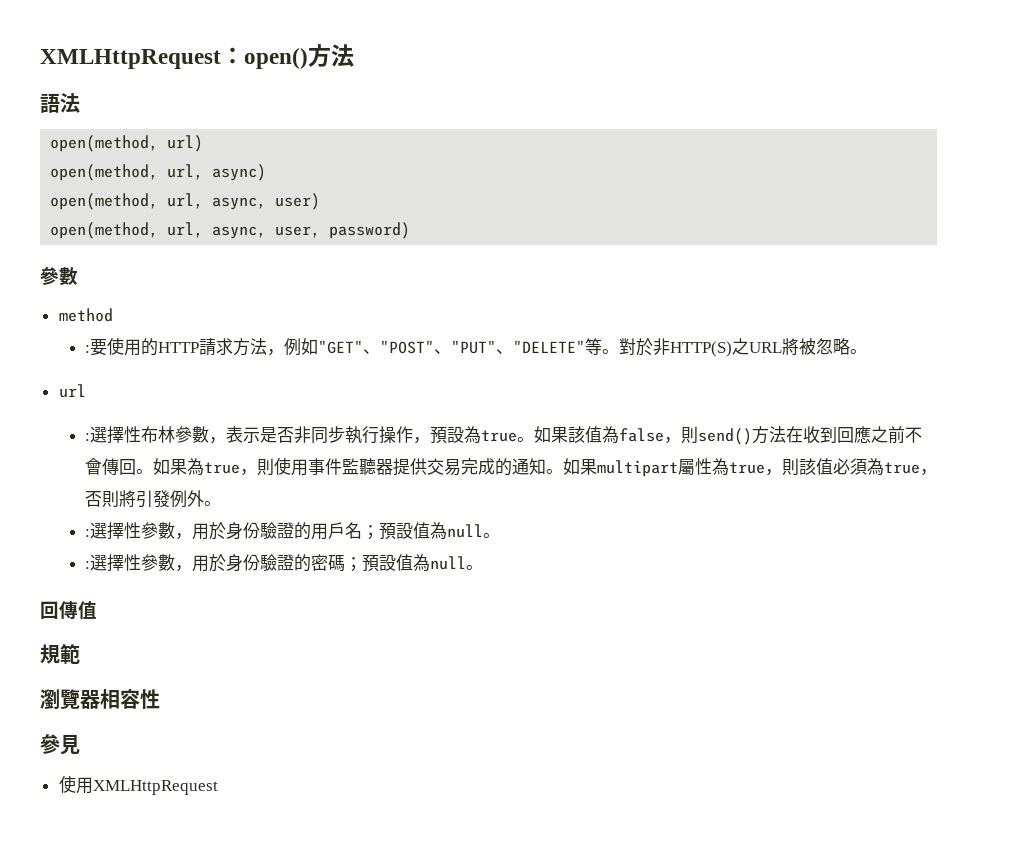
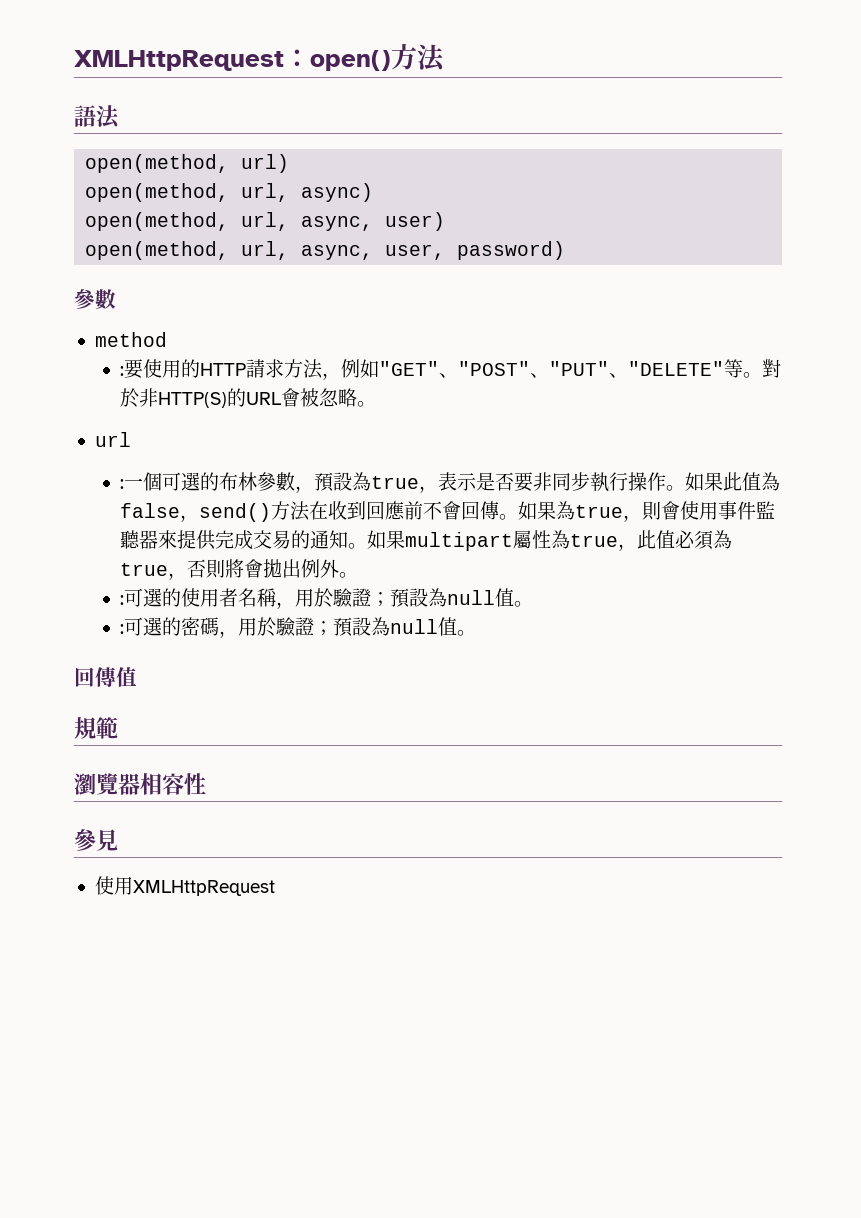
- 對於非HTTP(S)之URL將被忽略。
+ 對於非HTTP(S)的URL會被忽略。
- :選擇性布林參數，表示是否非同步執行操作，預設為true。如果該值為false，則send()方法在收到回應之前不會傳回。
+ :一個可選的布林參數，預設為true，表示是否要非同步執行操作。如果此值為false，send()方法在收到回應前不會回傳。
- 如果為true，則使用事件監聽器提供交易完成的通知。
+ 如果為true，則會使用事件監聽器來提供完成交易的通知。
- 如果multipart屬性為true，則該值必須為true，否則將引發例外。
+ 如果multipart屬性為true，此值必須為true，否則將會拋出例外。
- :選擇性參數，用於身份驗證的用戶名；預設值為null。
- :選擇性參數，用於身份驗證的密碼；預設值為null。
+ :可選的使用者名稱，用於驗證；預設為null值。
+ :可選的密碼，用於驗證；預設為null值。

